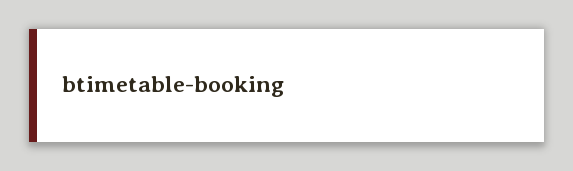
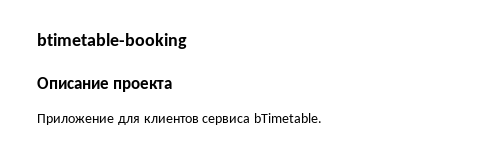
+ Описание проекта
+ Приложение для клиентов сервиса bTimetable.

